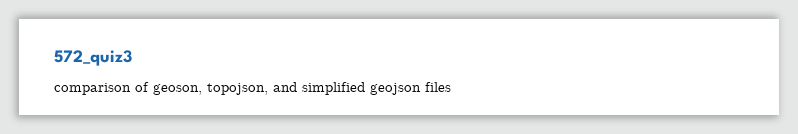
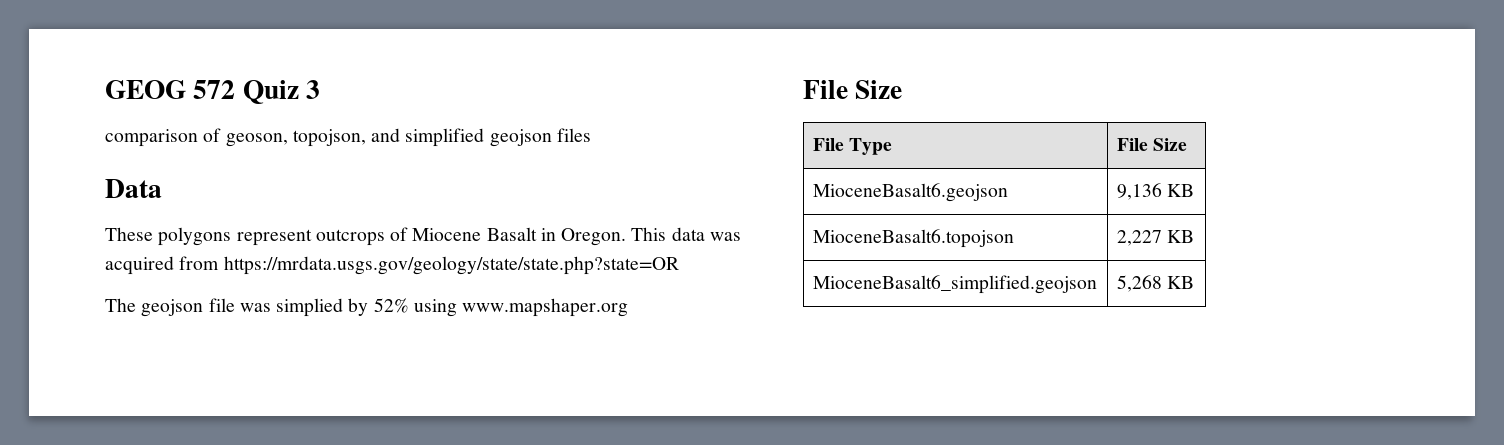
- 572_quiz3
+ GEOG 572 Quiz 3
+ Data
+ These polygons represent outcrops of Miocene Basalt in Oregon. This data was acquired from https://mrdata.usgs.gov/geology/state/state.php?state=OR
+ The geojson file was simplied by 52% using www.mapshaper.org
+ File Size
+ File Type | File Size
+ MioceneBasalt6.geojson | 9,136 KB
+ MioceneBasalt6.topojson | 2,227 KB
+ MioceneBasalt6_simplified.geojson | 5,268 KB

